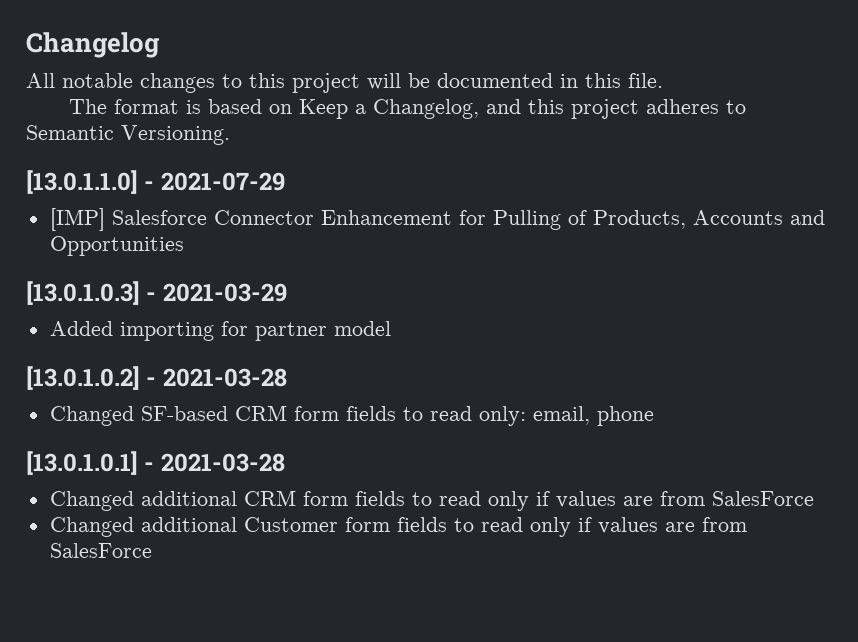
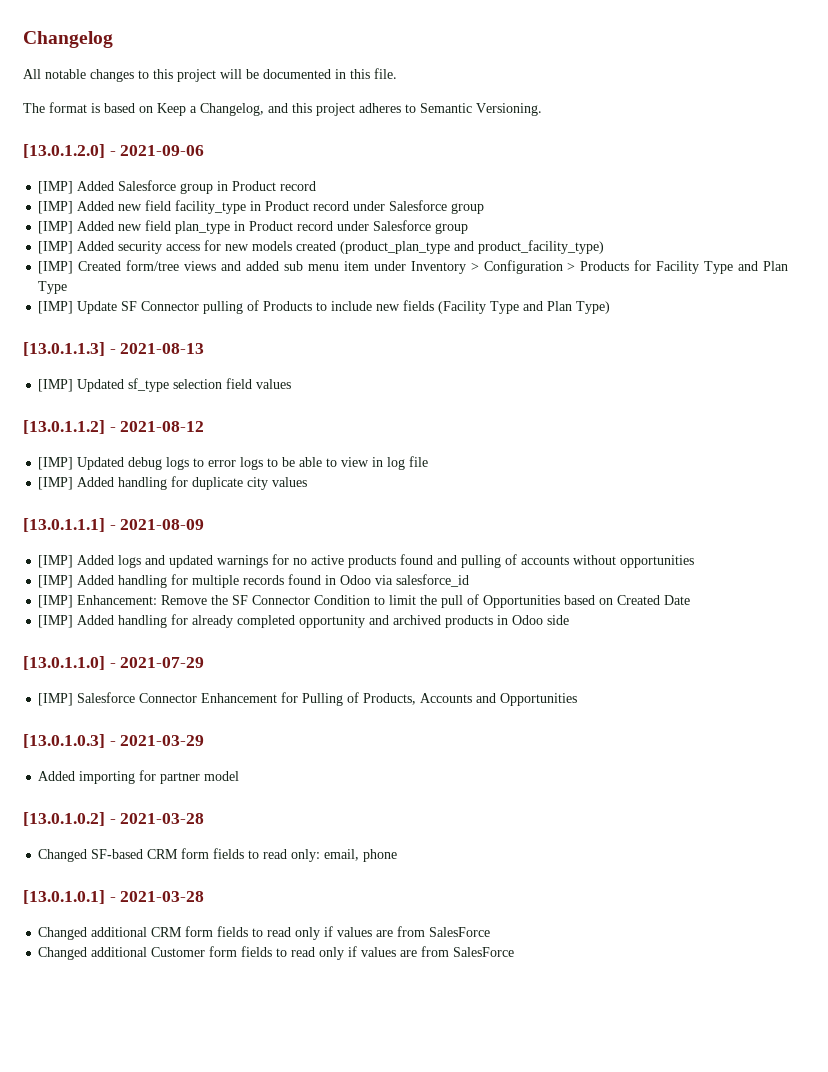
+ [13.0.1.2.0] - 2021-09-06
+ [IMP] Added Salesforce group in Product record
+ [IMP] Added new field facility_type in Product record under Salesforce group
+ [IMP] Added new field plan_type in Product record under Salesforce group
+ [IMP] Added security access for new models created (product_plan_type and product_facility_type)
+ [IMP] Created form/tree views and added sub menu item under Inventory > Configuration > Products for Facility Type and Plan Type
+ [IMP] Update SF Connector pulling of Products to include new fields (Facility Type and Plan Type)
+ [13.0.1.1.3] - 2021-08-13
+ [IMP] Updated sf_type selection field values
+ [13.0.1.1.2] - 2021-08-12
+ [IMP] Updated debug logs to error logs to be able to view in log file
+ [IMP] Added handling for duplicate city values
+ [13.0.1.1.1] - 2021-08-09
+ [IMP] Added logs and updated warnings for no active products found and pulling of accounts without opportunities
+ [IMP] Added handling for multiple records found in Odoo via salesforce_id
+ [IMP] Enhancement: Remove the SF Connector Condition to limit the pull of Opportunities based on Created Date
+ [IMP] Added handling for already completed opportunity and archived products in Odoo side

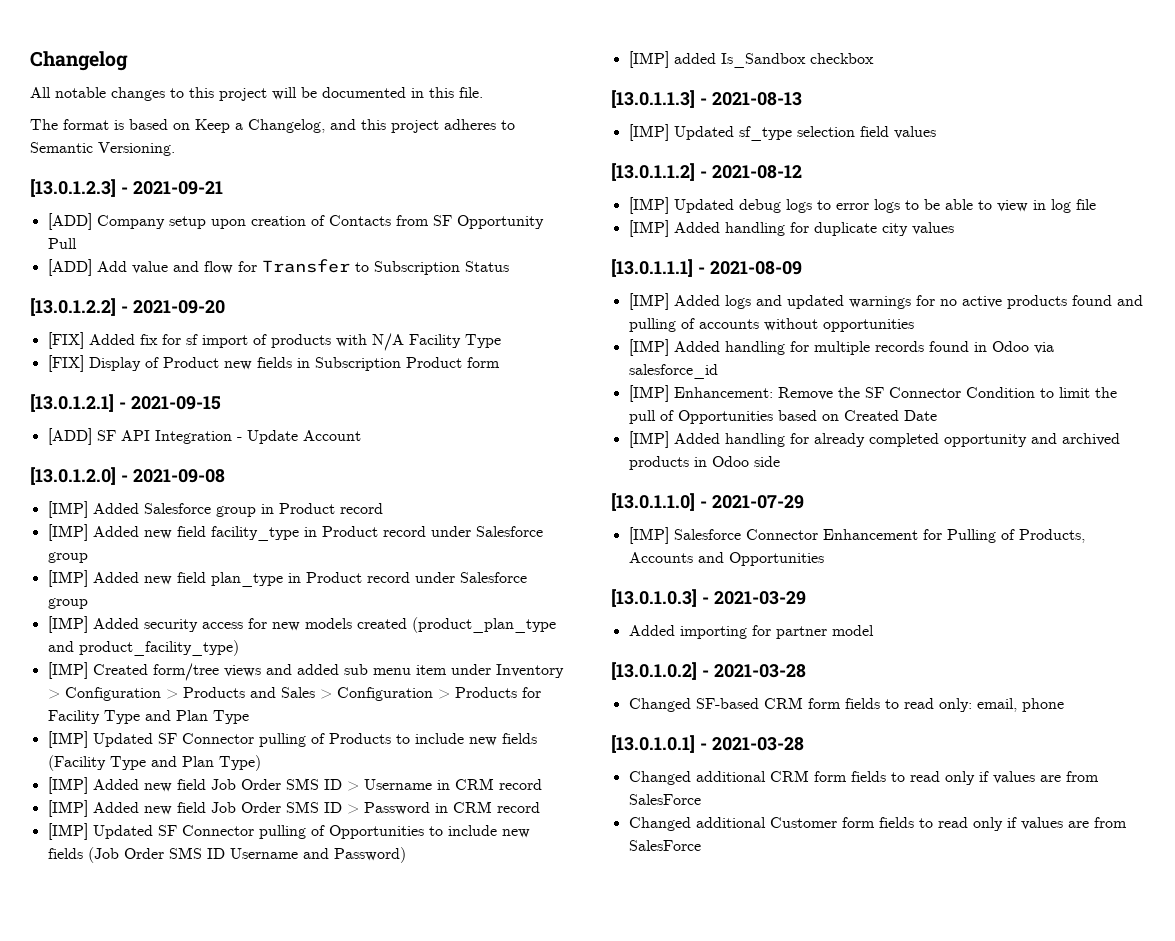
+ [13.0.1.2.3] - 2021-09-21
+ [ADD] Company setup upon creation of Contacts from SF Opportunity Pull
+ [ADD] Add value and flow for Transfer to Subscription Status
+ [13.0.1.2.2] - 2021-09-20
+ [FIX] Added fix for sf import of products with N/A Facility Type
+ [FIX] Display of Product new fields in Subscription Product form
+ [13.0.1.2.1] - 2021-09-15
+ [ADD] SF API Integration - Update Account
- [13.0.1.2.0] - 2021-09-06
+ [13.0.1.2.0] - 2021-09-08
- [IMP] Created form/tree views and added sub menu item under Inventory > Configuration > Products for Facility Type and Plan Type
+ [IMP] Created form/tree views and added sub menu item under Inventory > Configuration > Products and Sales > Configuration > Products for Facility Type and Plan Type
- [IMP] Update SF Connector pulling of Products to include new fields (Facility Type and Plan Type)
+ [IMP] Updated SF Connector pulling of Products to include new fields (Facility Type and Plan Type)
+ [IMP] Added new field Job Order SMS ID > Username in CRM record
+ [IMP] Added new field Job Order SMS ID > Password in CRM record
+ [IMP] Updated SF Connector pulling of Opportunities to include new fields (Job Order SMS ID Username and Password)
+ [IMP] added Is_Sandbox checkbox

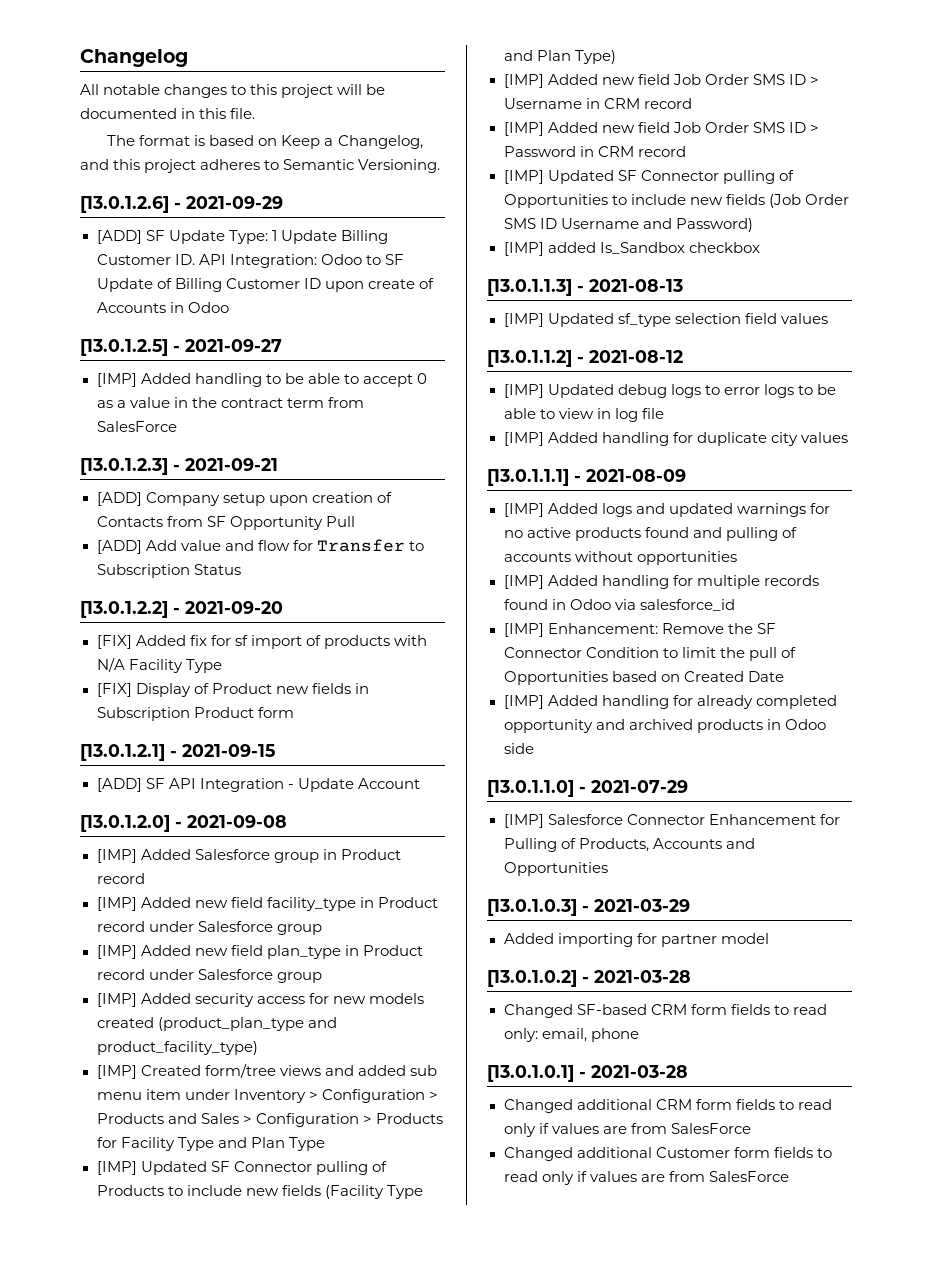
+ [13.0.1.2.6] - 2021-09-29
+ [ADD] SF Update Type: 1 Update Billing Customer ID. API Integration: Odoo to SF Update of Billing Customer ID upon create of Accounts in Odoo
+ [13.0.1.2.5] - 2021-09-27
+ [IMP] Added handling to be able to accept 0 as a value in the contract term from SalesForce

